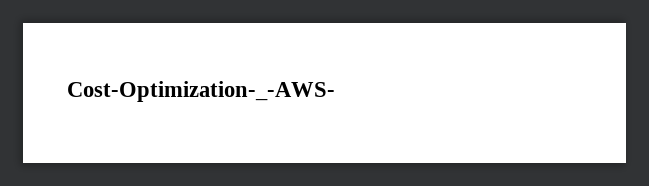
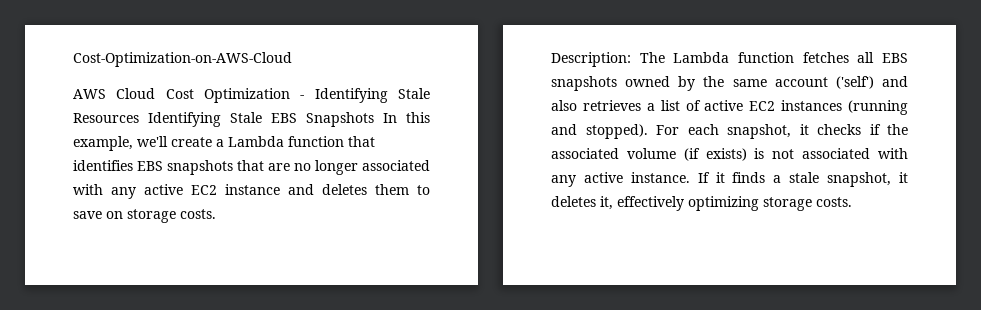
- Cost-Optimization-_-AWS-
+ Cost-Optimization-on-AWS-Cloud
+ AWS Cloud Cost Optimization - Identifying Stale Resources Identifying Stale EBS Snapshots In this example, we'll create a Lambda function that identifies EBS snapshots that are no longer associated with any active EC2 instance and deletes them to save on storage costs.
+ Description: The Lambda function fetches all EBS snapshots owned by the same account ('self') and also retrieves a list of active EC2 instances (running and stopped). For each snapshot, it checks if the associated volume (if exists) is not associated with any active instance. If it finds a stale snapshot, it deletes it, effectively optimizing storage costs.

